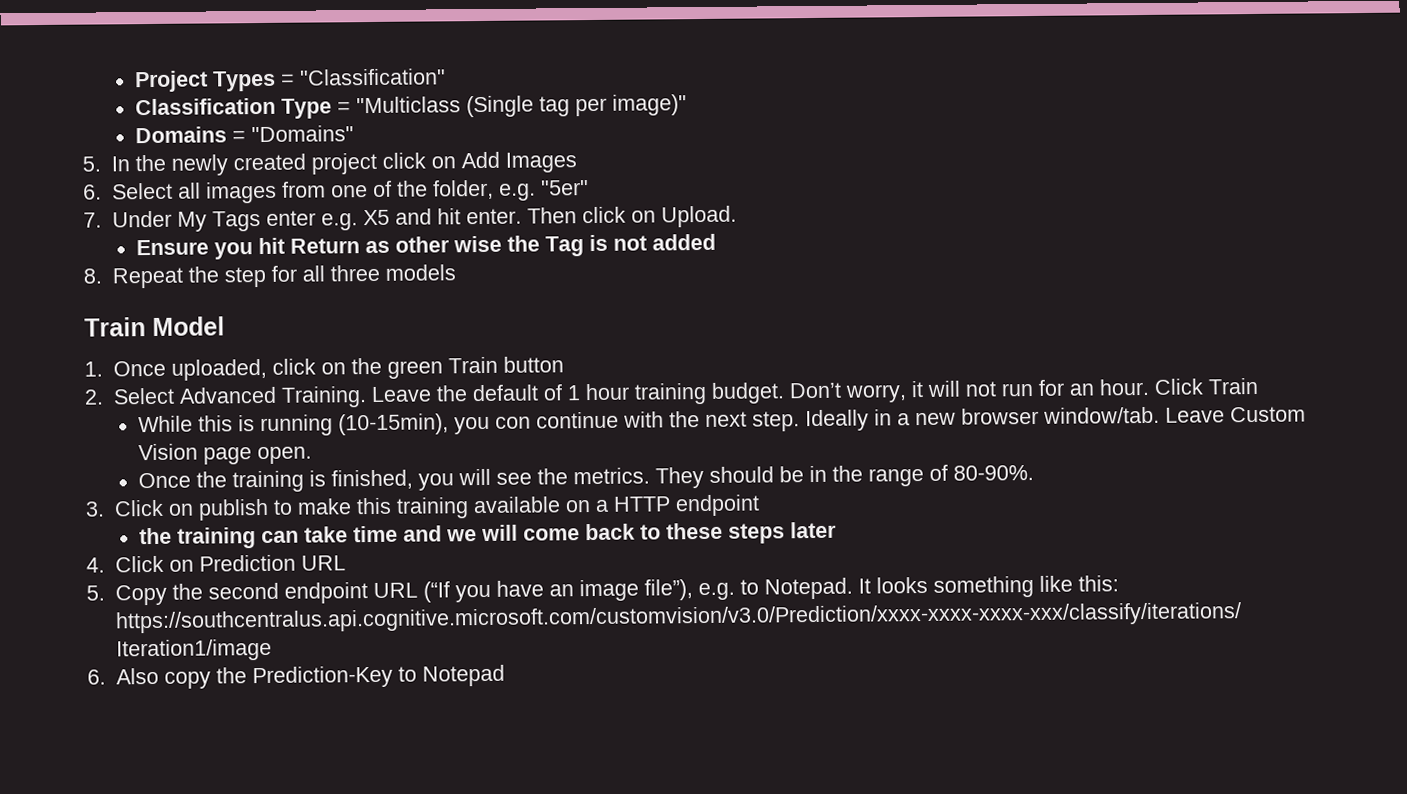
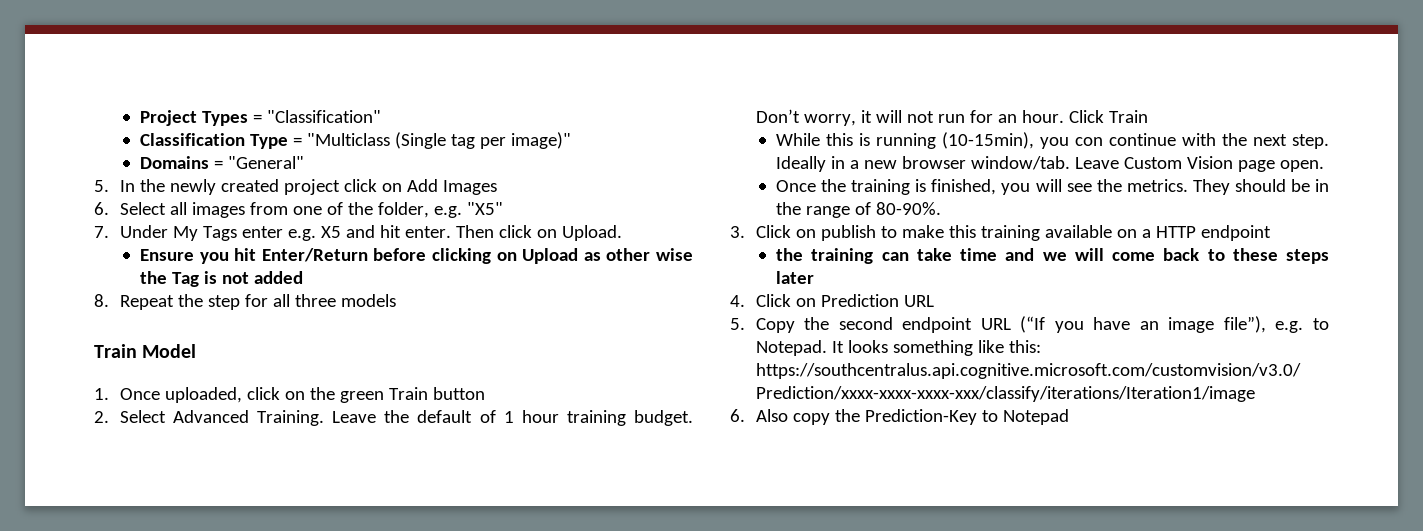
- Domains = "Domains"
+ Domains = "General"
- 6. Select all images from one of the folder, e.g. "5er"
+ 6. Select all images from one of the folder, e.g. "X5"
- Ensure you hit Return as other wise the Tag is not added
+ Ensure you hit Enter/Return before clicking on Upload as other wise the Tag is not added

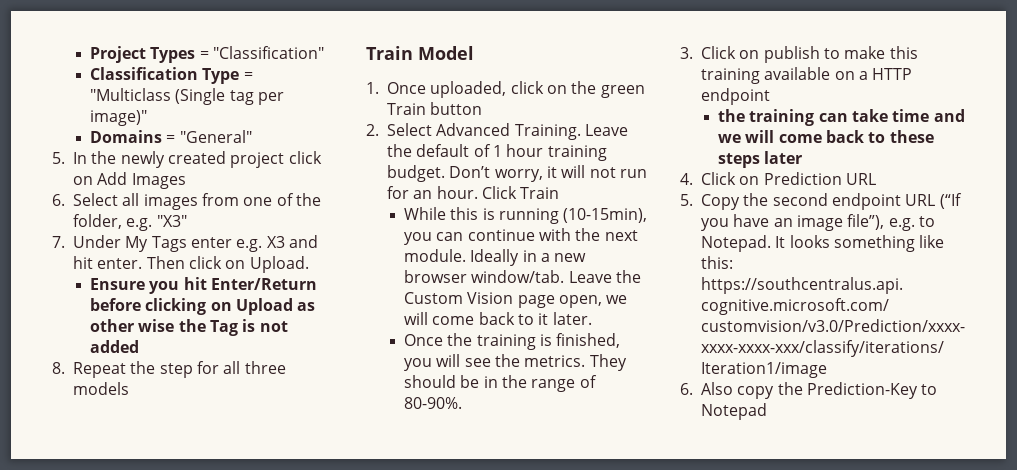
- 6. Select all images from one of the folder, e.g. "X5"
+ 6. Select all images from one of the folder, e.g. "X3"
- 7. Under My Tags enter e.g. X5 and hit enter.
+ 7. Under My Tags enter e.g. X3 and hit enter.
- While this is running (10-15min), you con continue with the next step.
+ While this is running (10-15min), you can continue with the next module.
- Leave Custom Vision page open.
+ Leave the Custom Vision page open, we will come back to it later.

